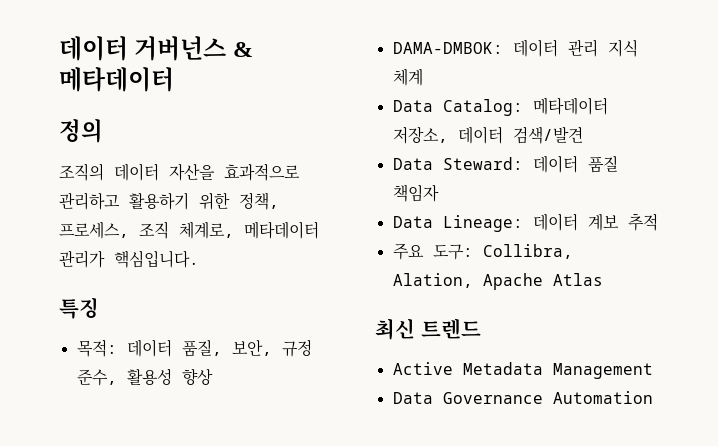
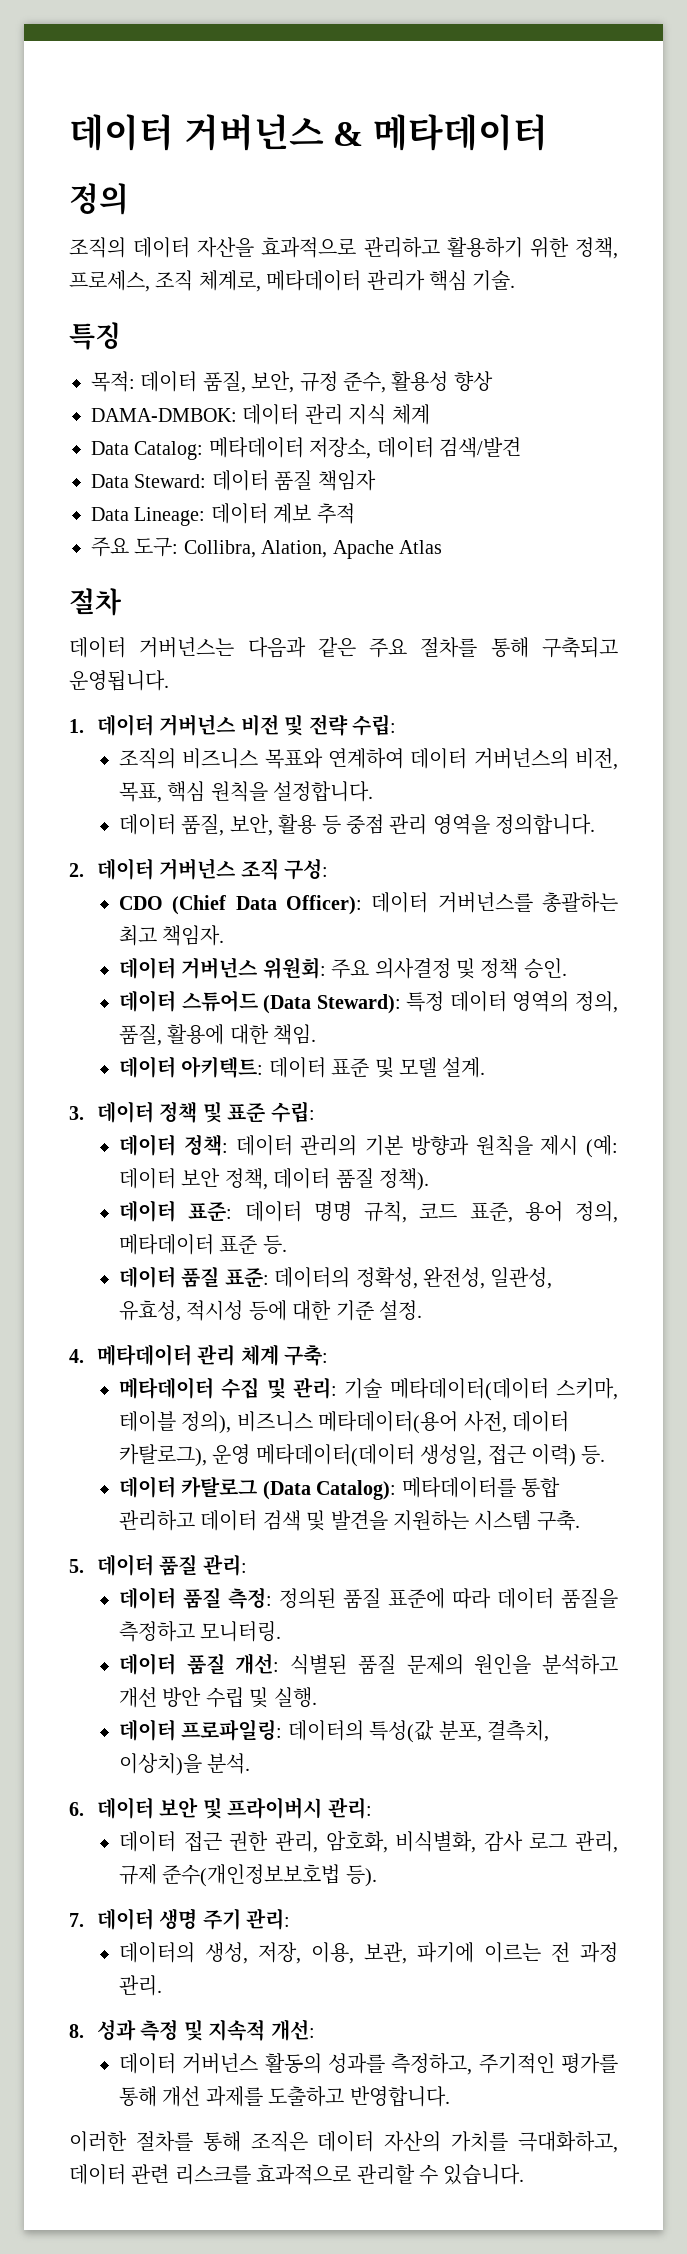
- 조직의 데이터 자산을 효과적으로 관리하고 활용하기 위한 정책, 프로세스, 조직 체계로, 메타데이터 관리가 핵심입니다.
+ 조직의 데이터 자산을 효과적으로 관리하고 활용하기 위한 정책, 프로세스, 조직 체계로, 메타데이터 관리가 핵심 기술.
- 최신 트렌드
- Active Metadata Management
- Data Governance Automation
+ 절차
+ 데이터 거버넌스는 다음과 같은 주요 절차를 통해 구축되고 운영됩니다.
+ 1. 데이터 거버넌스 비전 및 전략 수립:
+ 조직의 비즈니스 목표와 연계하여 데이터 거버넌스의 비전, 목표, 핵심 원칙을 설정합니다.
+ 데이터 품질, 보안, 활용 등 중점 관리 영역을 정의합니다.
+ 2. 데이터 거버넌스 조직 구성:
+ CDO (Chief Data Officer): 데이터 거버넌스를 총괄하는 최고 책임자.
+ 데이터 거버넌스 위원회: 주요 의사결정 및 정책 승인.
+ 데이터 스튜어드 (Data Steward): 특정 데이터 영역의 정의, 품질, 활용에 대한 책임.
+ 데이터 아키텍트: 데이터 표준 및 모델 설계.
+ 3. 데이터 정책 및 표준 수립:
+ 데이터 정책: 데이터 관리의 기본 방향과 원칙을 제시 (예: 데이터 보안 정책, 데이터 품질 정책).
+ 데이터 표준: 데이터 명명 규칙, 코드 표준, 용어 정의, 메타데이터 표준 등.
+ 데이터 품질 표준: 데이터의 정확성, 완전성, 일관성, 유효성, 적시성 등에 대한 기준 설정.
+ 4. 메타데이터 관리 체계 구축:
+ 메타데이터 수집 및 관리: 기술 메타데이터(데이터 스키마, 테이블 정의), 비즈니스 메타데이터(용어 사전, 데이터 카탈로그), 운영 메타데이터(데이터 생성일, 접근 이력) 등.
+ 데이터 카탈로그 (Data Catalog): 메타데이터를 통합 관리하고 데이터 검색 및 발견을 지원하는 시스템 구축.
+ 5. 데이터 품질 관리:
+ 데이터 품질 측정: 정의된 품질 표준에 따라 데이터 품질을 측정하고 모니터링.
+ 데이터 품질 개선: 식별된 품질 문제의 원인을 분석하고 개선 방안 수립 및 실행.
+ 데이터 프로파일링: 데이터의 특성(값 분포, 결측치, 이상치)을 분석.
+ 6. 데이터 보안 및 프라이버시 관리:
+ 데이터 접근 권한 관리, 암호화, 비식별화, 감사 로그 관리, 규제 준수(개인정보보호법 등).
+ 7. 데이터 생명 주기 관리:
+ 데이터의 생성, 저장, 이용, 보관, 파기에 이르는 전 과정 관리.
+ 8. 성과 측정 및 지속적 개선:
+ 데이터 거버넌스 활동의 성과를 측정하고, 주기적인 평가를 통해 개선 과제를 도출하고 반영합니다.
+ 이러한 절차를 통해 조직은 데이터 자산의 가치를 극대화하고, 데이터 관련 리스크를 효과적으로 관리할 수 있습니다.

